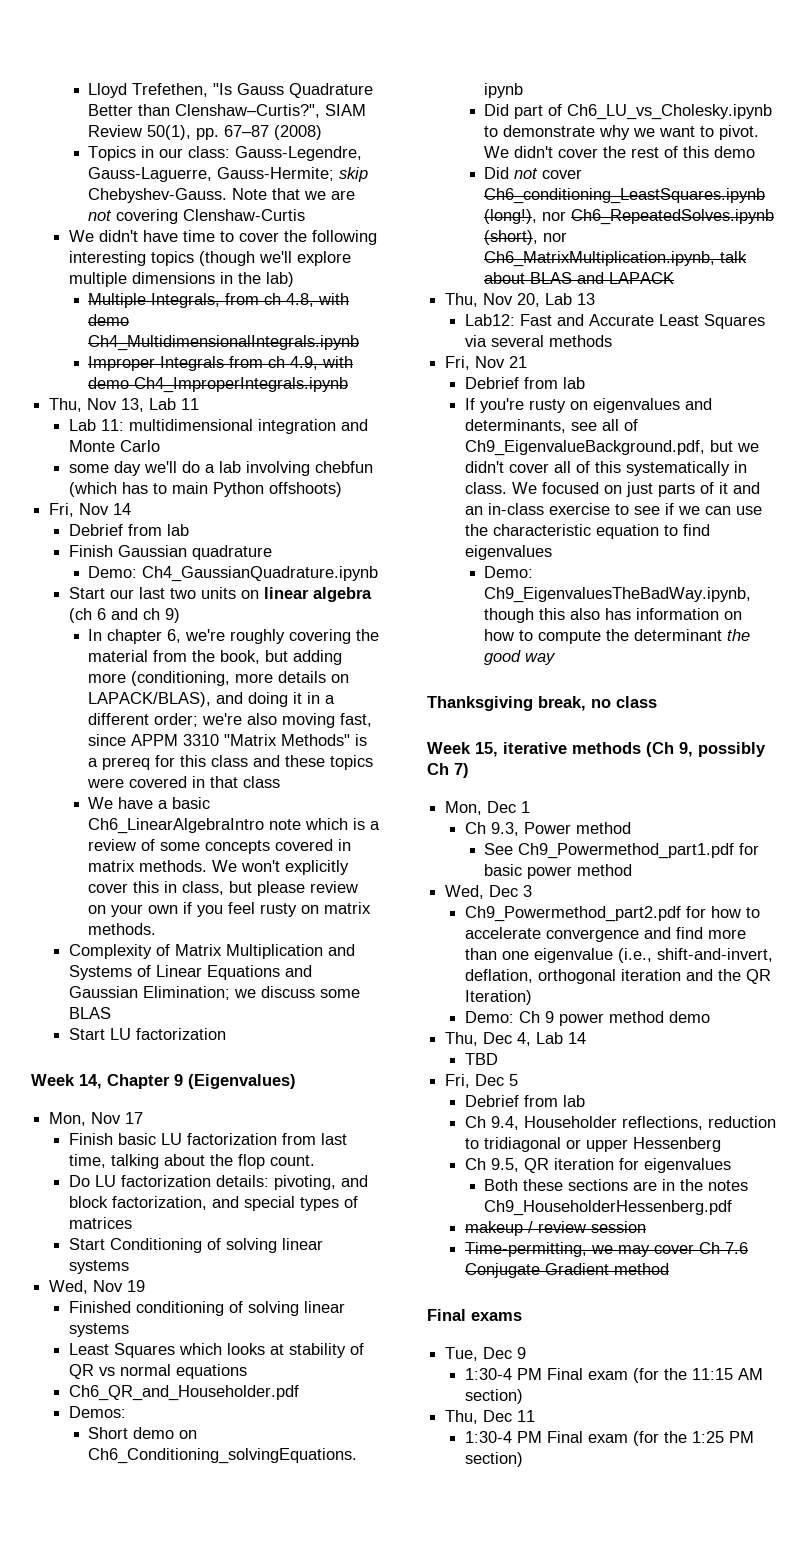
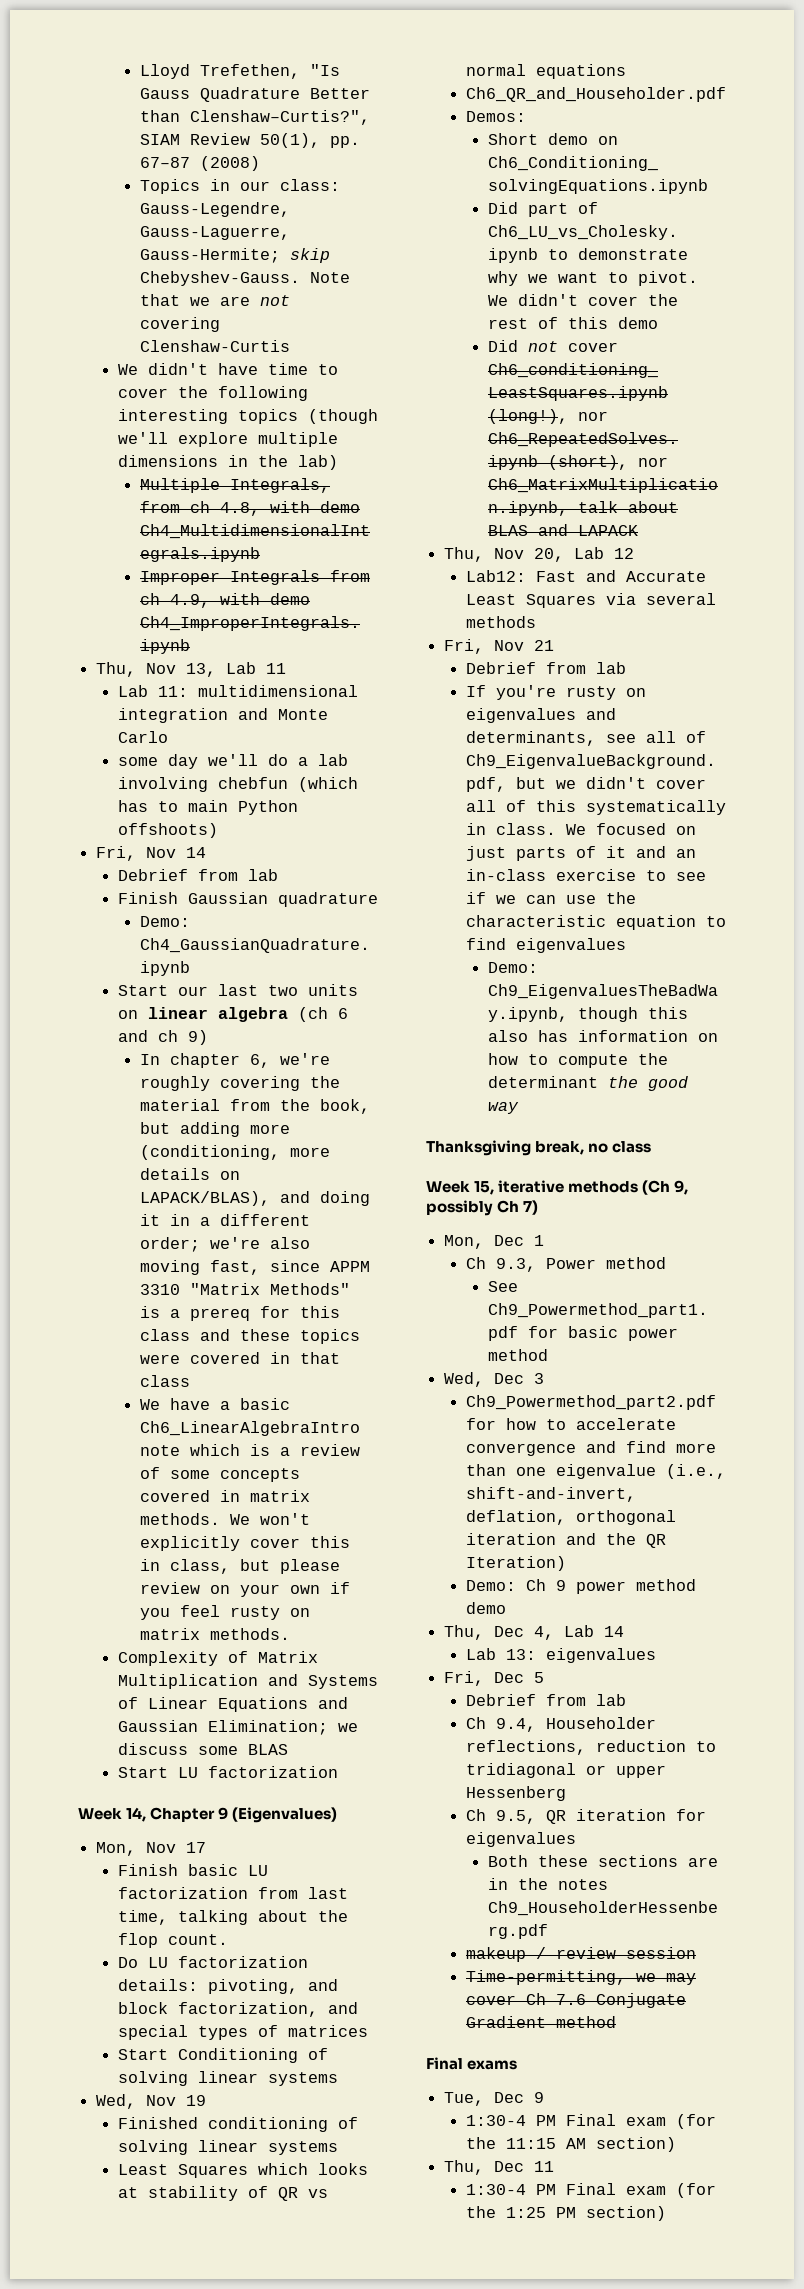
- Thu, Nov 20, Lab 13
+ Thu, Nov 20, Lab 12
- TBD
+ Lab 13: eigenvalues

